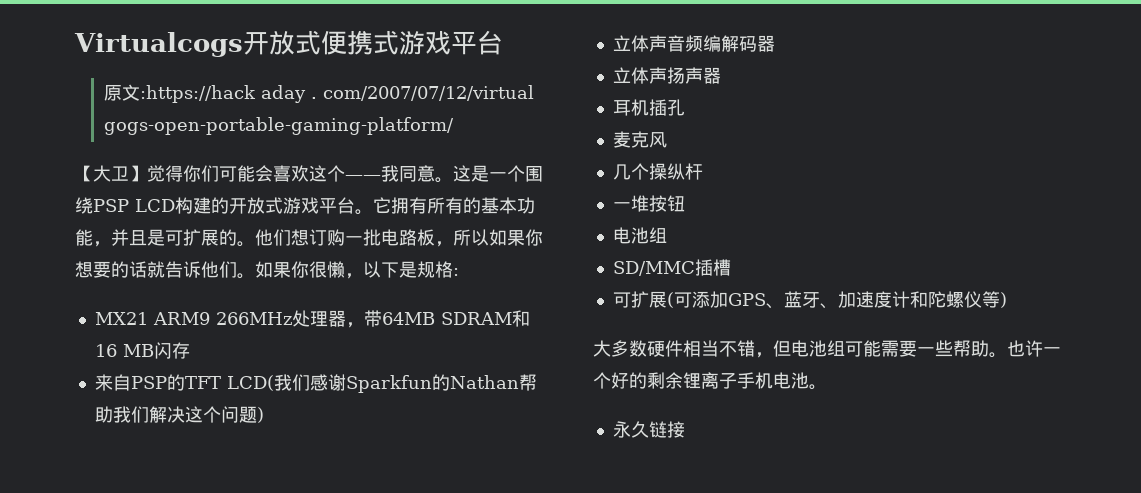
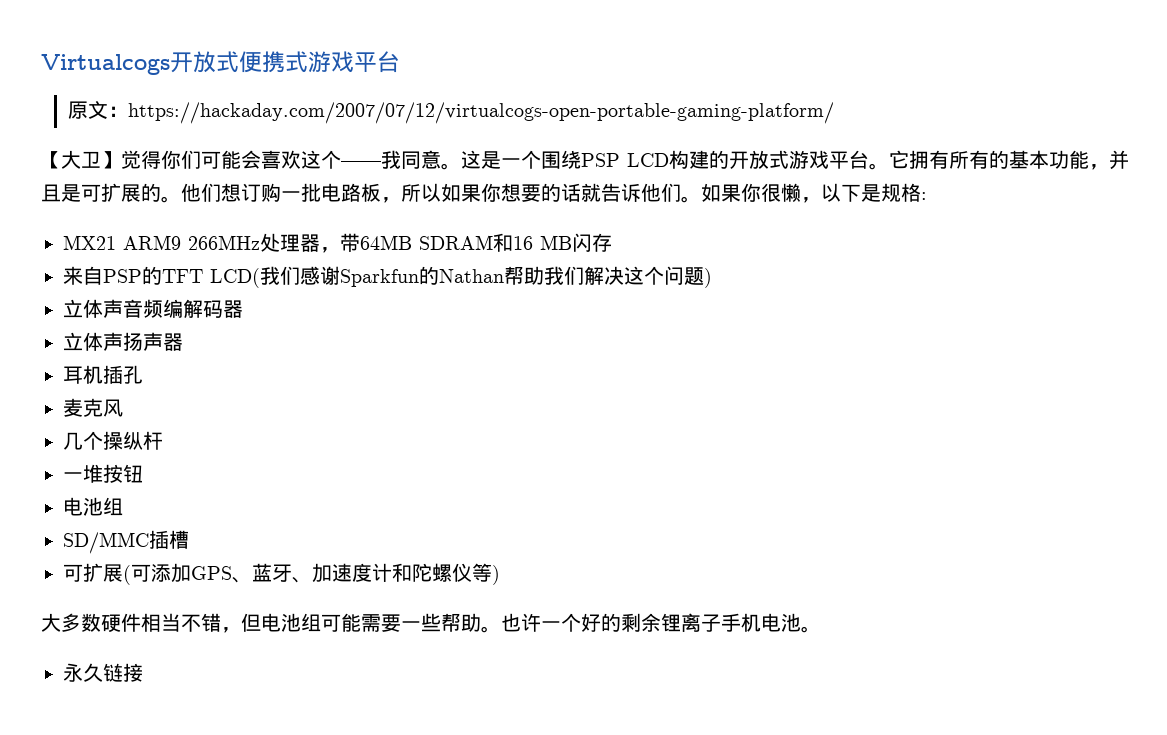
- 原文:https://hack aday . com/2007/07/12/virtual gogs-open-portable-gaming-platform/
+ 原文：https://hackaday.com/2007/07/12/virtualcogs-open-portable-gaming-platform/

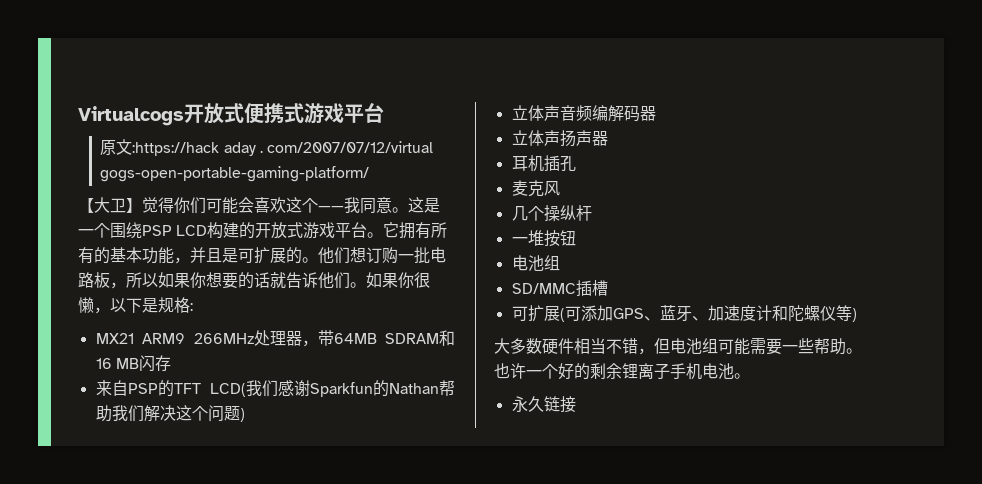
- 原文：https://hackaday.com/2007/07/12/virtualcogs-open-portable-gaming-platform/
+ 原文:https://hack aday . com/2007/07/12/virtual gogs-open-portable-gaming-platform/

